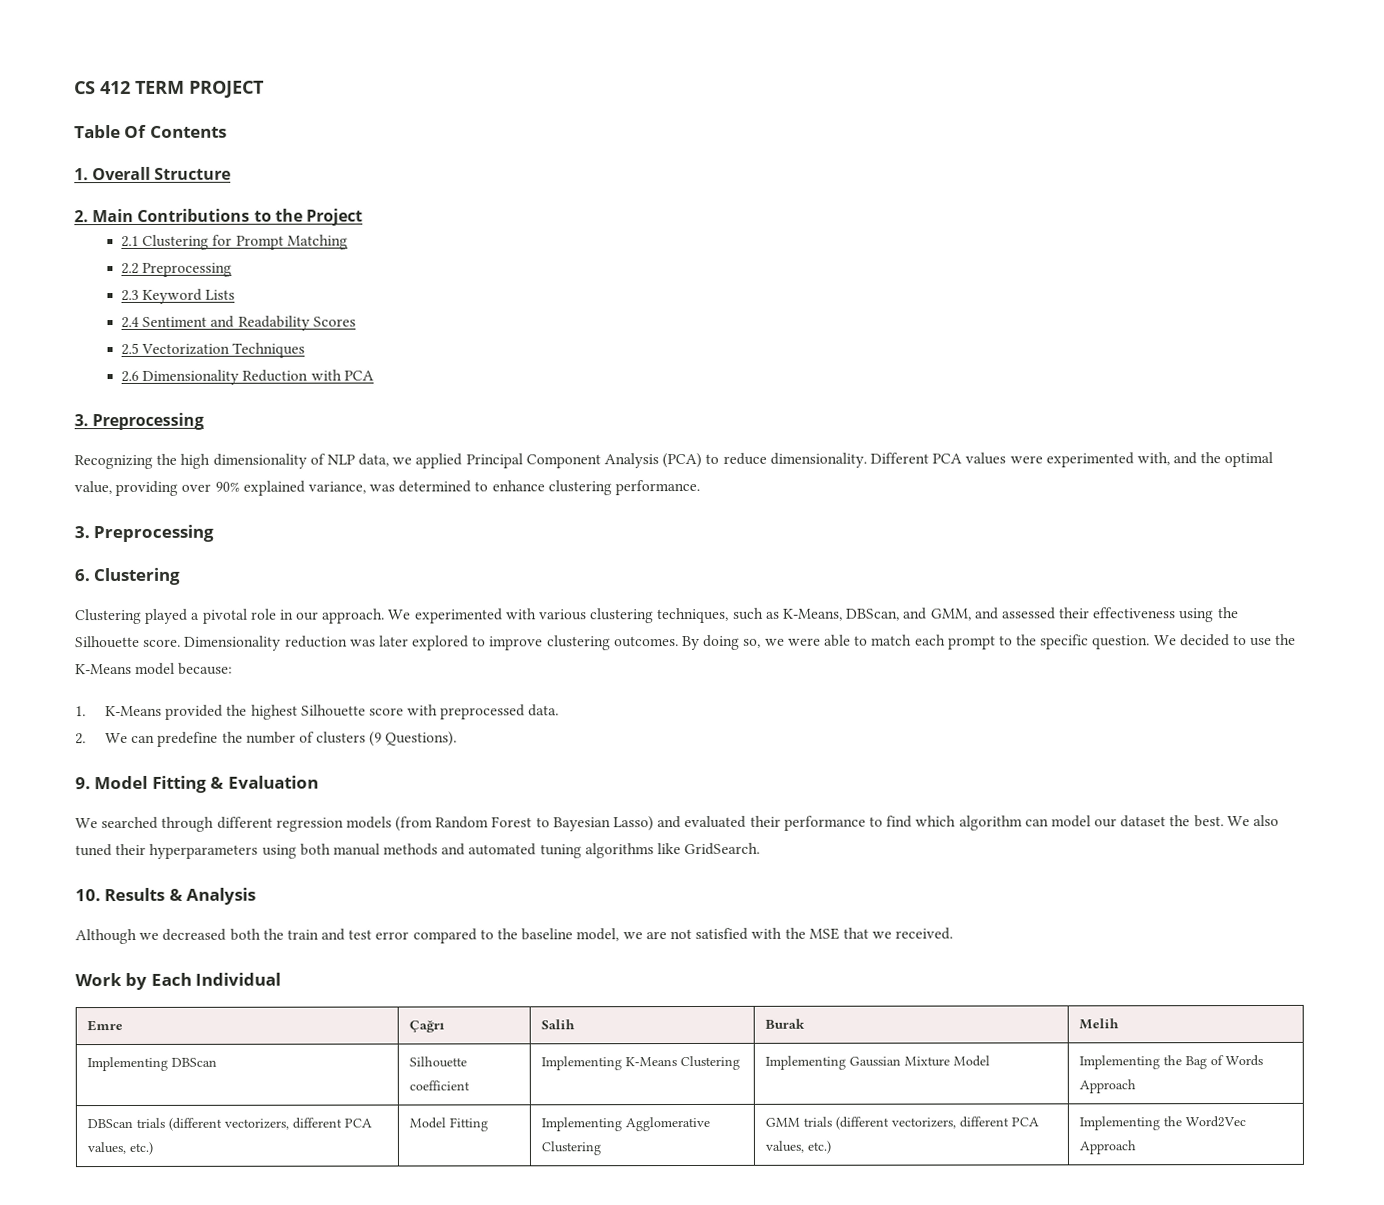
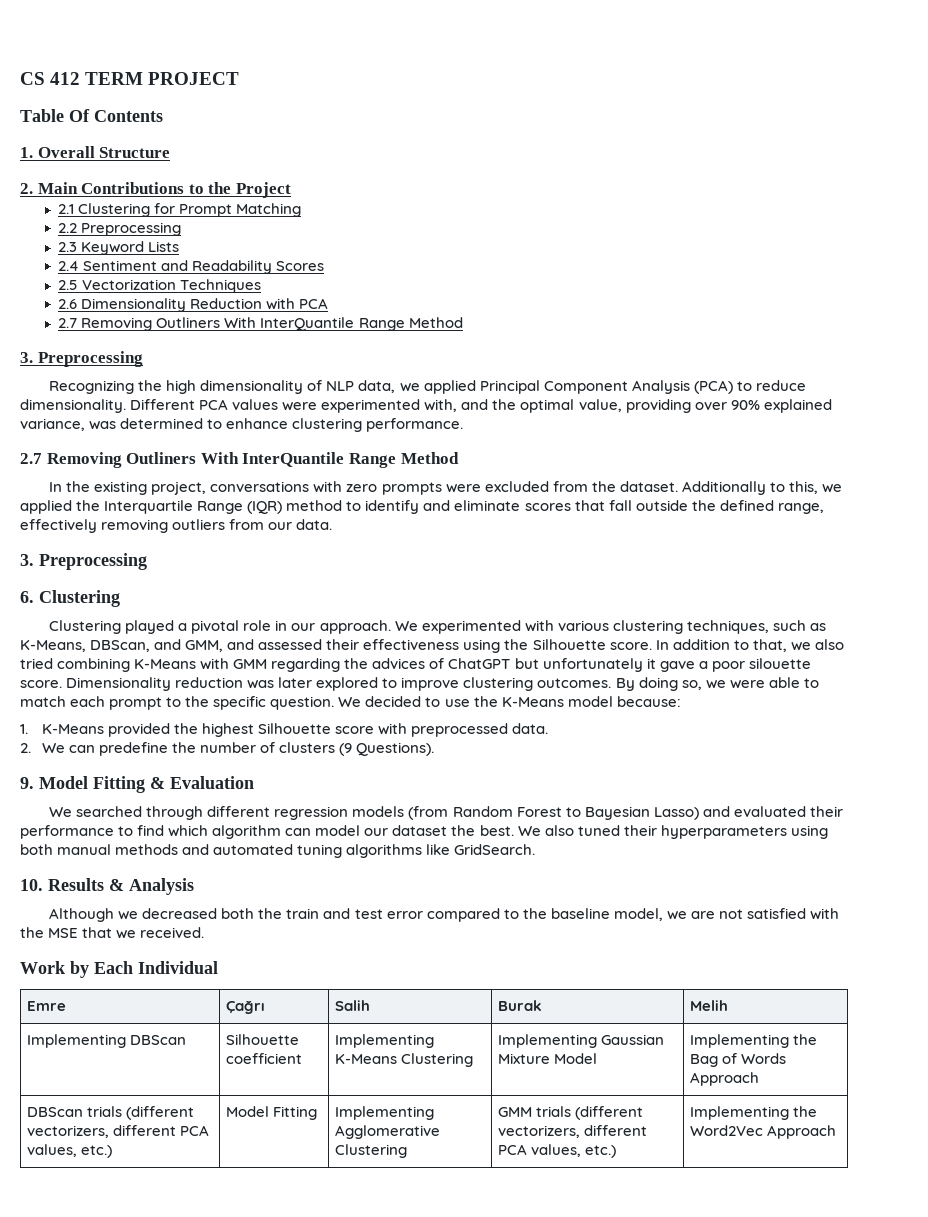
  2.6 Dimensionality Reduction with PCA
+ 2.7 Removing Outliners With InterQuantile Range Method
  Different PCA values were experimented with, and the optimal value, providing over 90% explained variance, was determined to enhance clustering performance.
+ 2.7 Removing Outliners With InterQuantile Range Method
+ In the existing project, conversations with zero prompts were excluded from the dataset. Additionally to this, we applied the Interquartile Range (IQR) method to identify and eliminate scores that fall outside the defined range, effectively removing outliers from our data.
+ In addition to that, we also tried combining K-Means with GMM regarding the advices of ChatGPT but unfortunately it gave a poor silouette score.

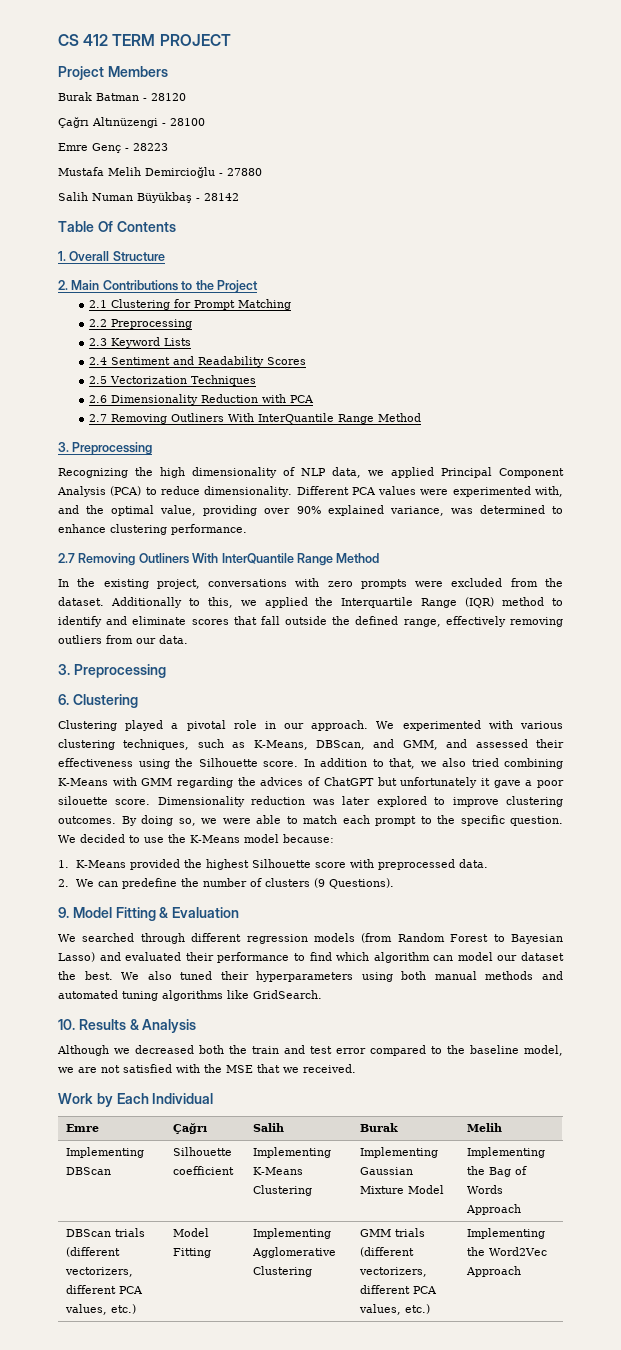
+ Project Members
+ Burak Batman - 28120
+ Çağrı Altınüzengi - 28100
+ Emre Genç - 28223
+ Mustafa Melih Demircioğlu - 27880
+ Salih Numan Büyükbaş - 28142

